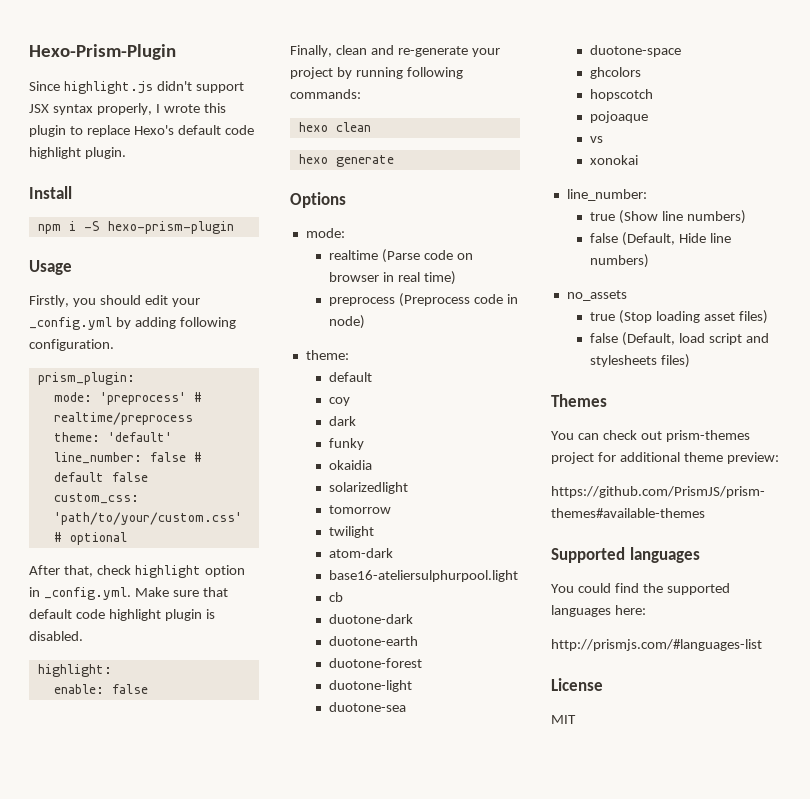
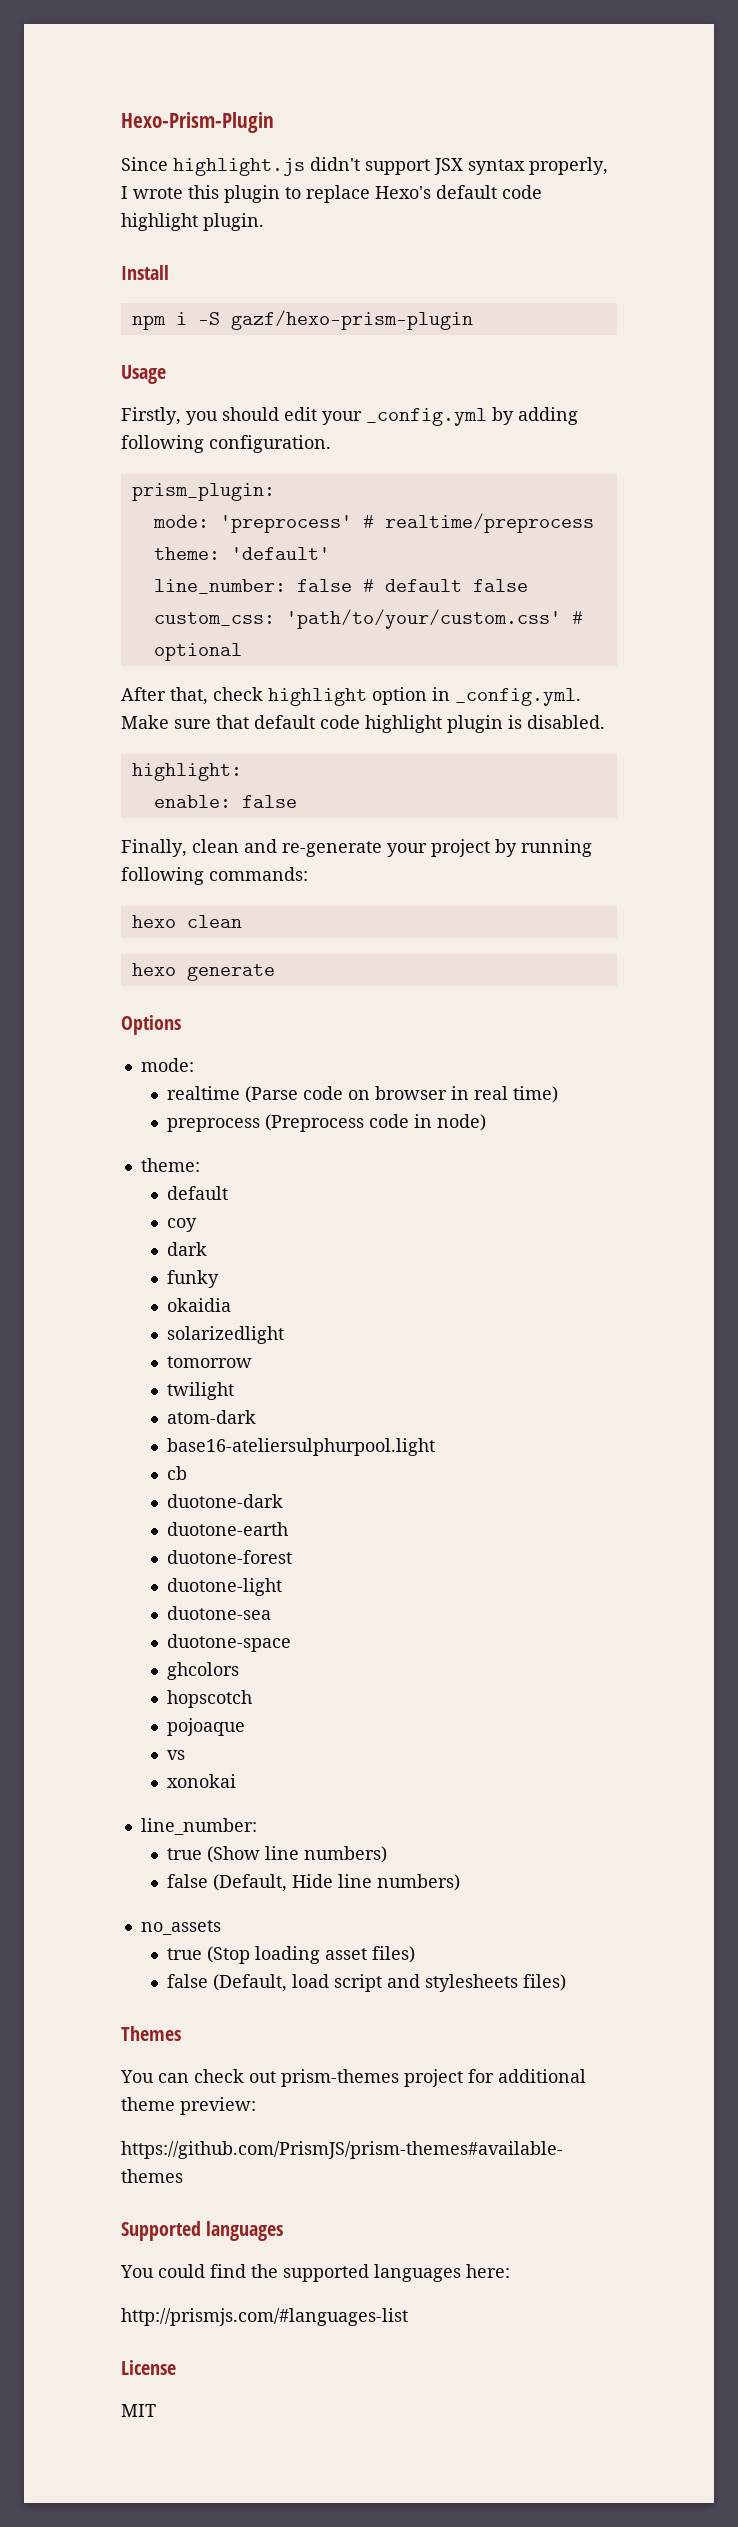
- npm i -S hexo-prism-plugin
+ npm i -S gazf/hexo-prism-plugin

